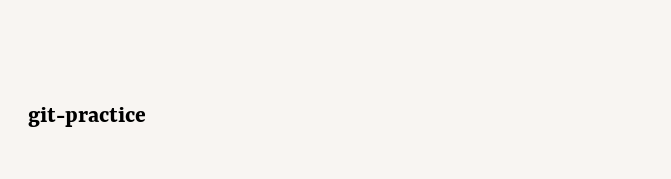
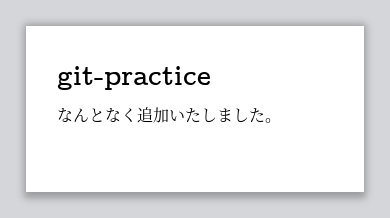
+ なんとなく追加いたしました。

